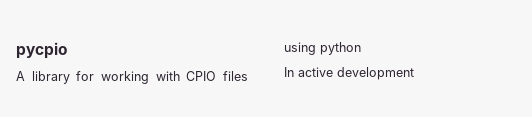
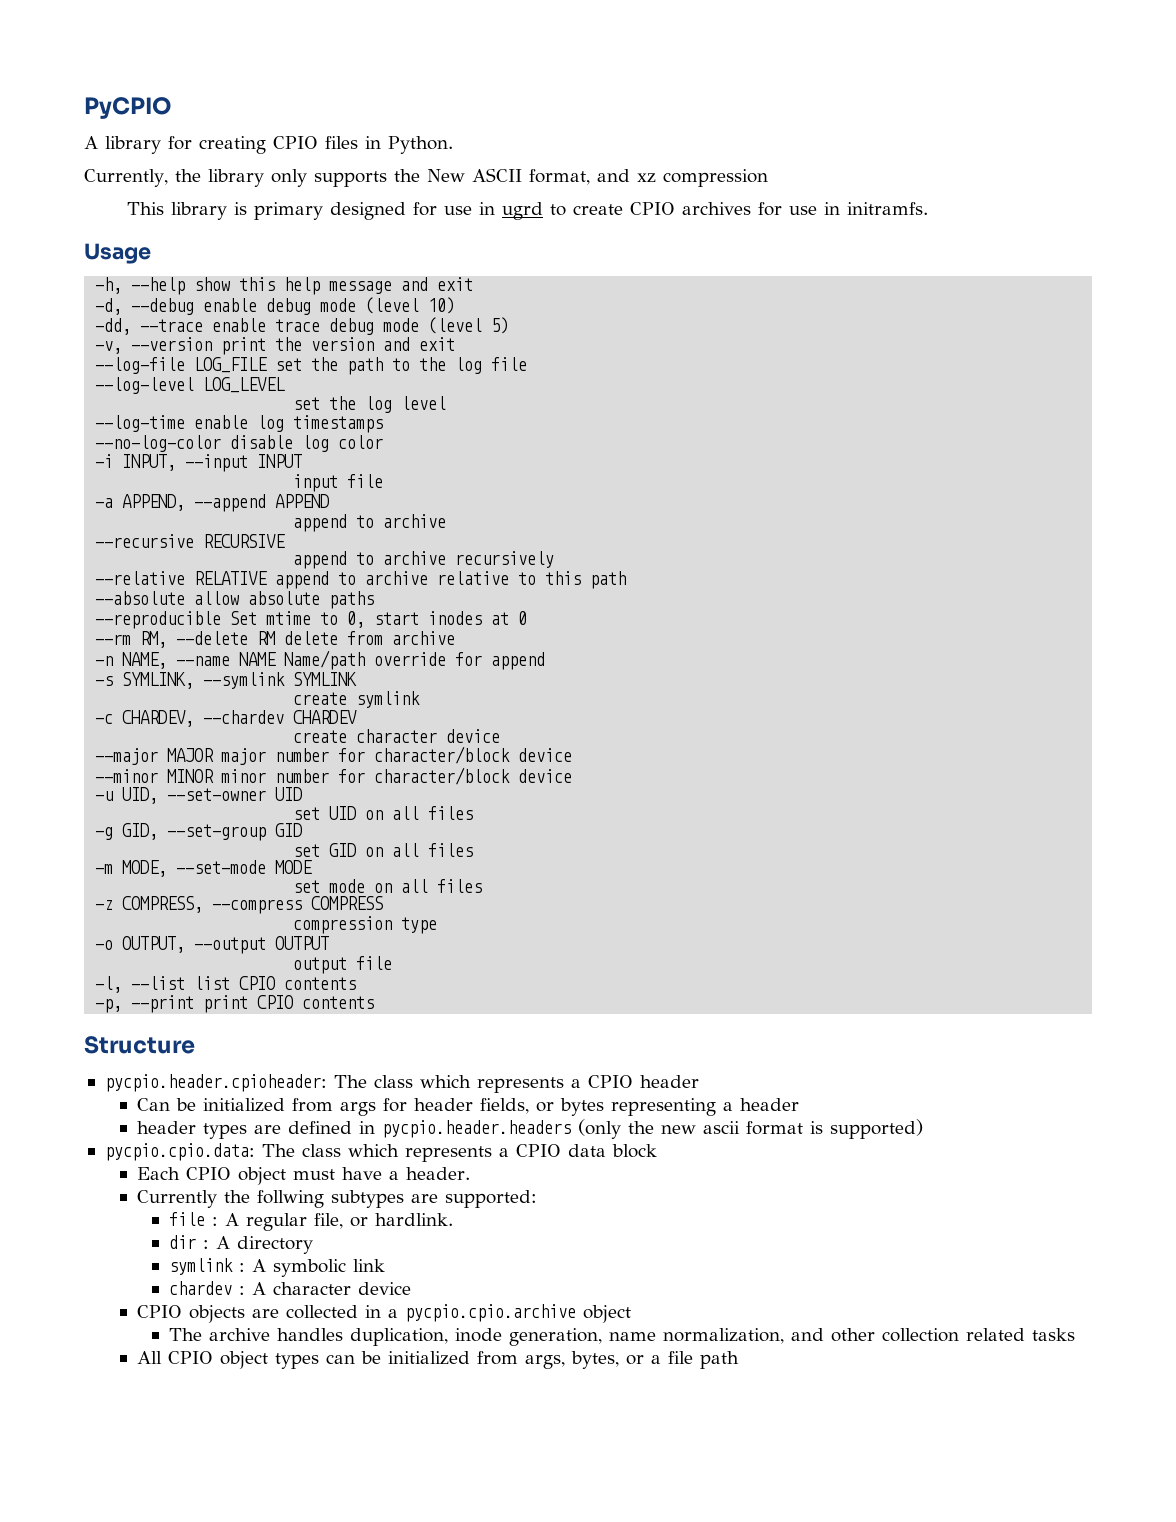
- pycpio
+ PyCPIO
- A library for working with CPIO files using python
- In active development
+ A library for creating CPIO files in Python.
+ Currently, the library only supports the New ASCII format, and xz compression
+ This library is primary designed for use in ugrd to create CPIO archives for use in initramfs.
+ Usage
+ -h, --help show this help message and exit
+ -d, --debug enable debug mode (level 10)
+ -dd, --trace enable trace debug mode (level 5)
+ -v, --version print the version and exit
+ --log-file LOG_FILE set the path to the log file
+ --log-level LOG_LEVEL
+ set the log level
+ --log-time enable log timestamps
+ --no-log-color disable log color
+ -i INPUT, --input INPUT
+ input file
+ -a APPEND, --append APPEND
+ append to archive
+ --recursive RECURSIVE
+ append to archive recursively
+ --relative RELATIVE append to archive relative to this path
+ --absolute allow absolute paths
+ --reproducible Set mtime to 0, start inodes at 0
+ --rm RM, --delete RM delete from archive
+ -n NAME, --name NAME Name/path override for append
+ -s SYMLINK, --symlink SYMLINK
+ create symlink
+ -c CHARDEV, --chardev CHARDEV
+ create character device
+ --major MAJOR major number for character/block device
+ --minor MINOR minor number for character/block device
+ -u UID, --set-owner UID
+ set UID on all files
+ -g GID, --set-group GID
+ set GID on all files
+ -m MODE, --set-mode MODE
+ set mode on all files
+ -z COMPRESS, --compress COMPRESS
+ compression type
+ -o OUTPUT, --output OUTPUT
+ output file
+ -l, --list list CPIO contents
+ -p, --print print CPIO contents
+ Structure
+ pycpio.header.cpioheader: The class which represents a CPIO header
+ Can be initialized from args for header fields, or bytes representing a header
+ header types are defined in pycpio.header.headers (only the new ascii format is supported)
+ pycpio.cpio.data: The class which represents a CPIO data block
+ Each CPIO object must have a header.
+ Currently the follwing subtypes are supported:
+ file : A regular file, or hardlink.
+ dir : A directory
+ symlink : A symbolic link
+ chardev : A character device
+ CPIO objects are collected in a pycpio.cpio.archive object
+ The archive handles duplication, inode generation, name normalization, and other collection related tasks
+ All CPIO object types can be initialized from args, bytes, or a file path

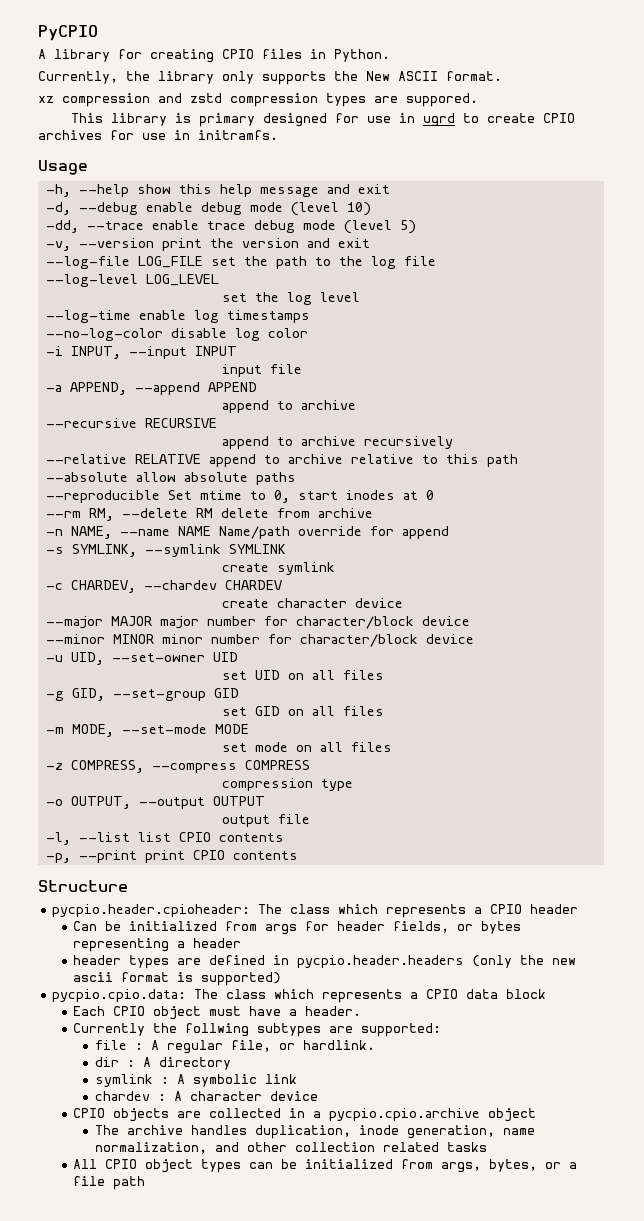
- Currently, the library only supports the New ASCII format, and xz compression
+ Currently, the library only supports the New ASCII format.
+ xz compression and zstd compression types are suppored.

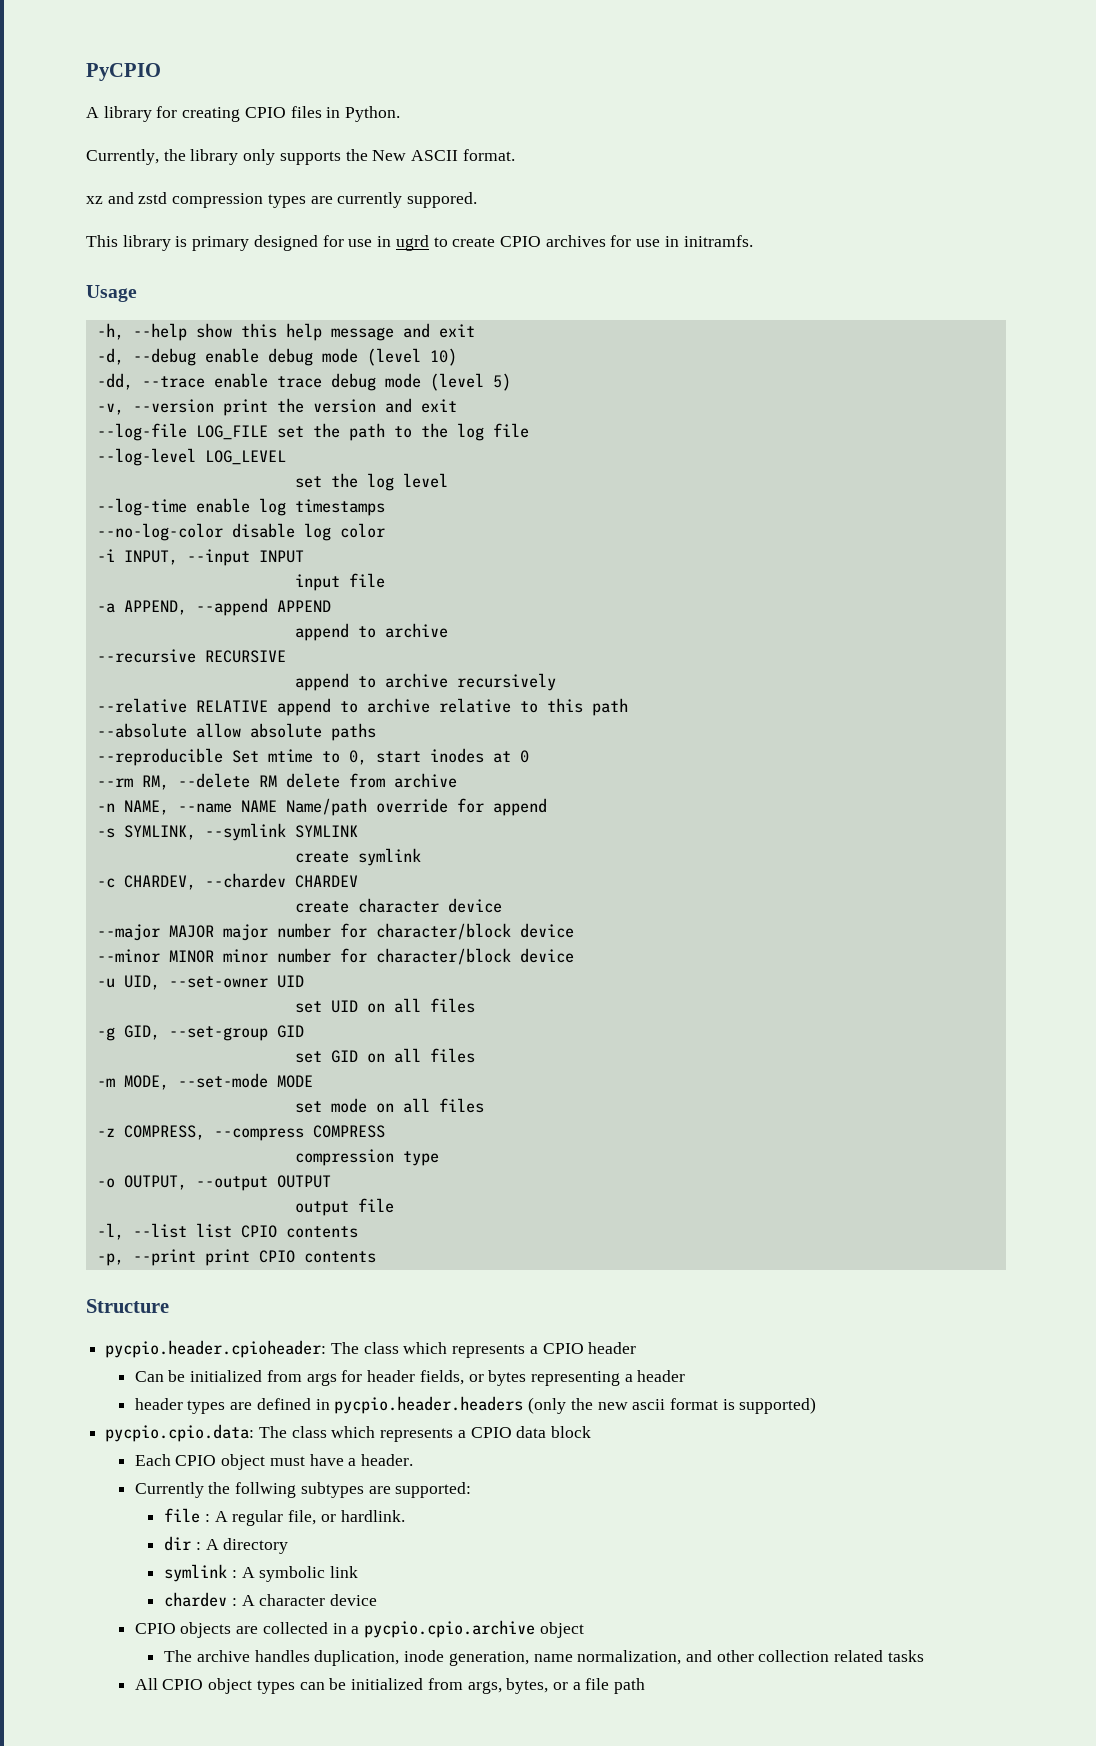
- xz compression and zstd compression types are suppored.
+ xz and zstd compression types are currently suppored.

